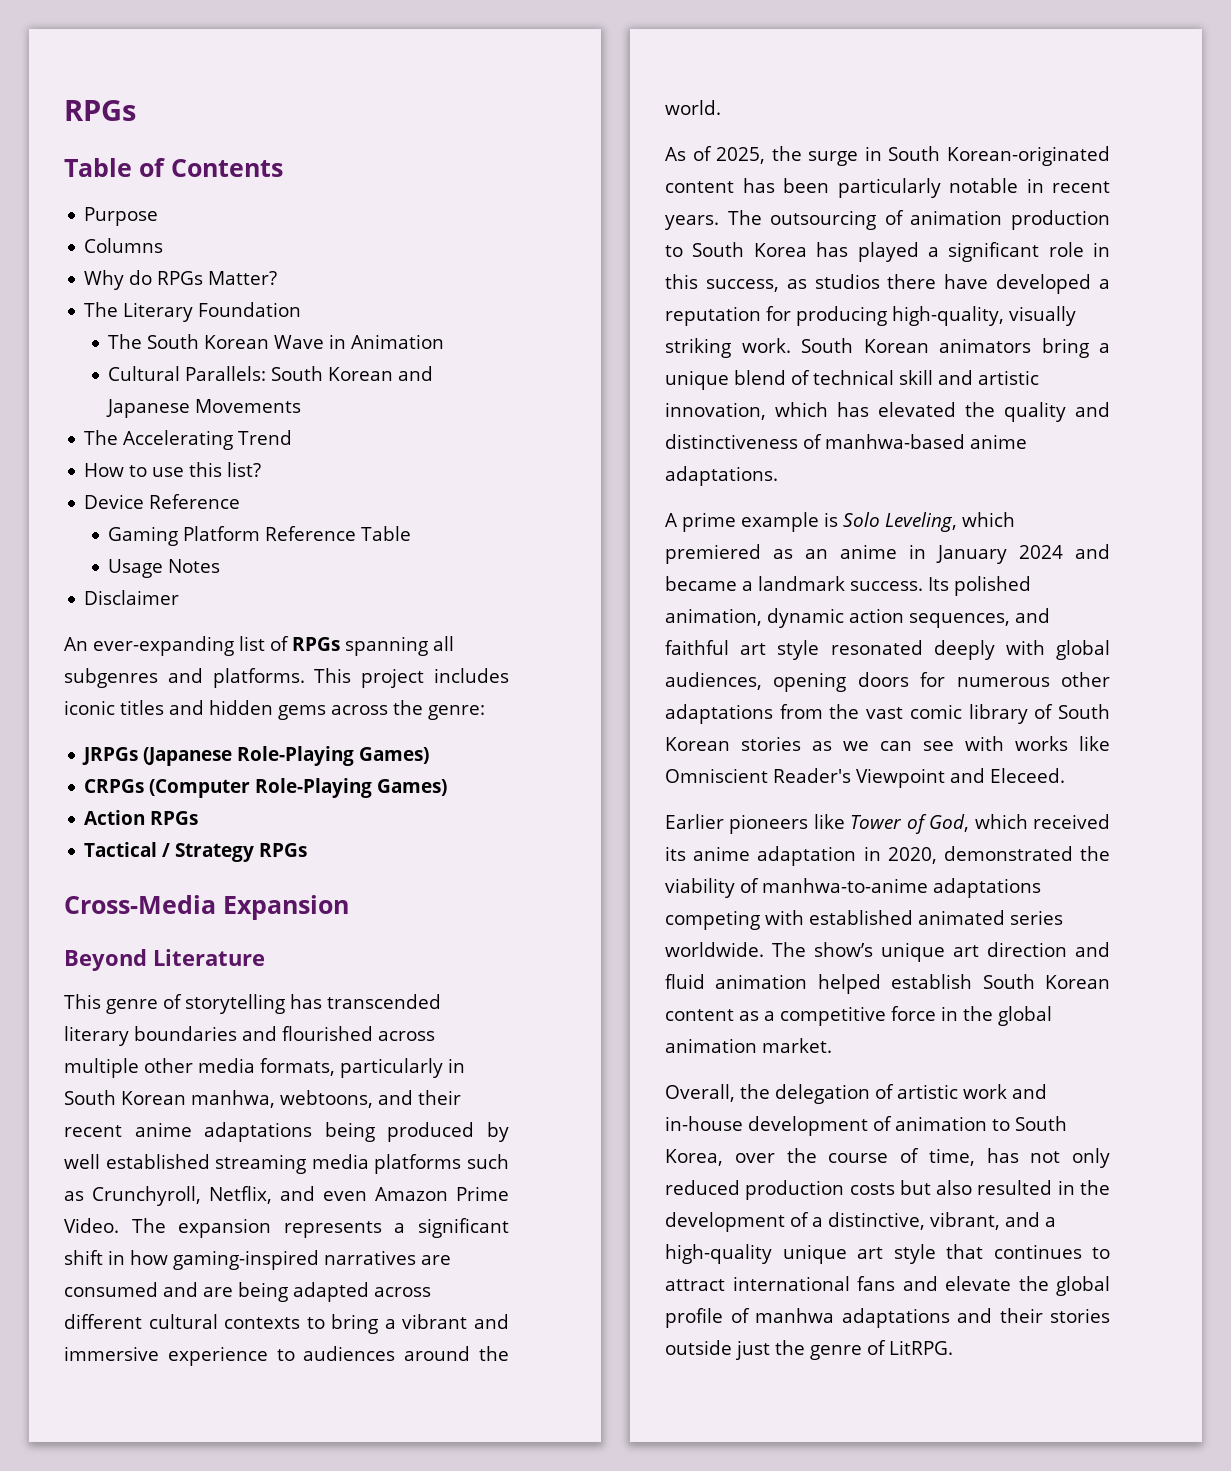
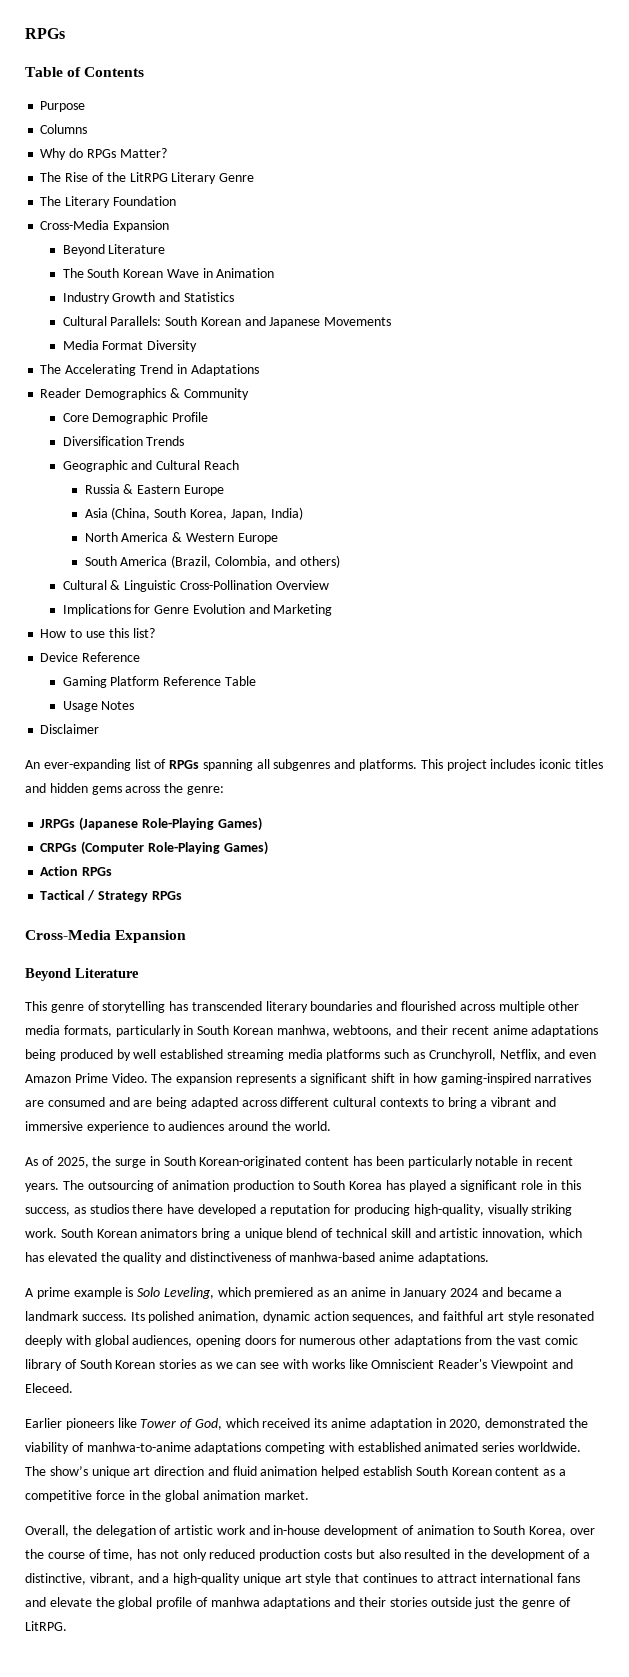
+ The Rise of the LitRPG Literary Genre
  The Literary Foundation
+ Cross-Media Expansion
+ Beyond Literature
+ Industry Growth and Statistics
+ Media Format Diversity
- The Accelerating Trend
+ The Accelerating Trend in Adaptations
+ Reader Demographics & Community
+ Core Demographic Profile
+ Diversification Trends
+ Geographic and Cultural Reach
+ Russia & Eastern Europe
+ Asia (China, South Korea, Japan, India)
+ North America & Western Europe
+ South America (Brazil, Colombia, and others)
+ Cultural & Linguistic Cross-Pollination Overview
+ Implications for Genre Evolution and Marketing

